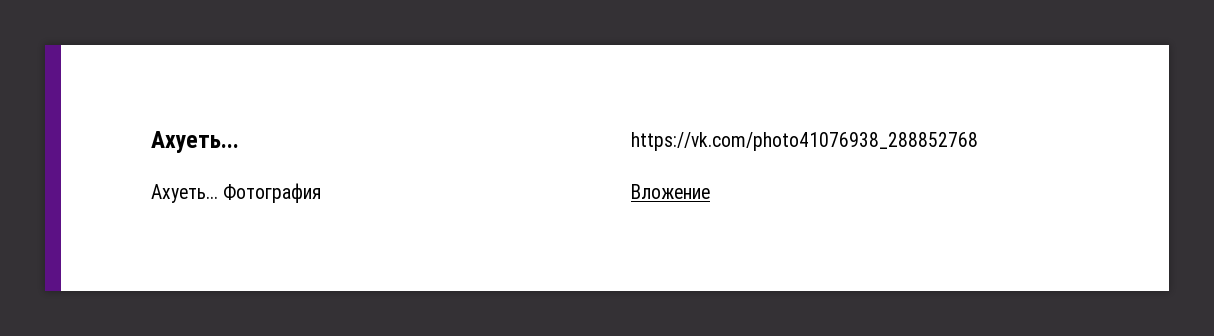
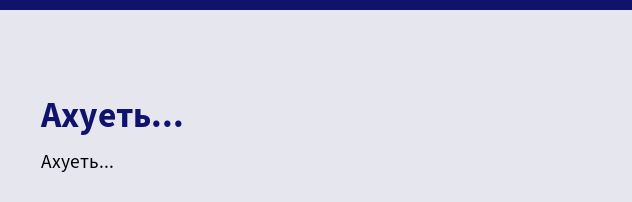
- Фотография https://vk.com/photo41076938_288852768
- Вложение

